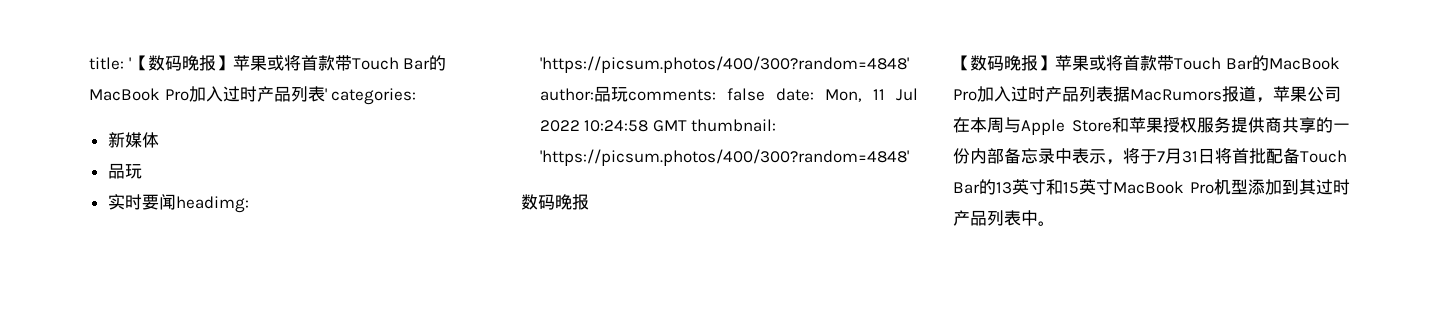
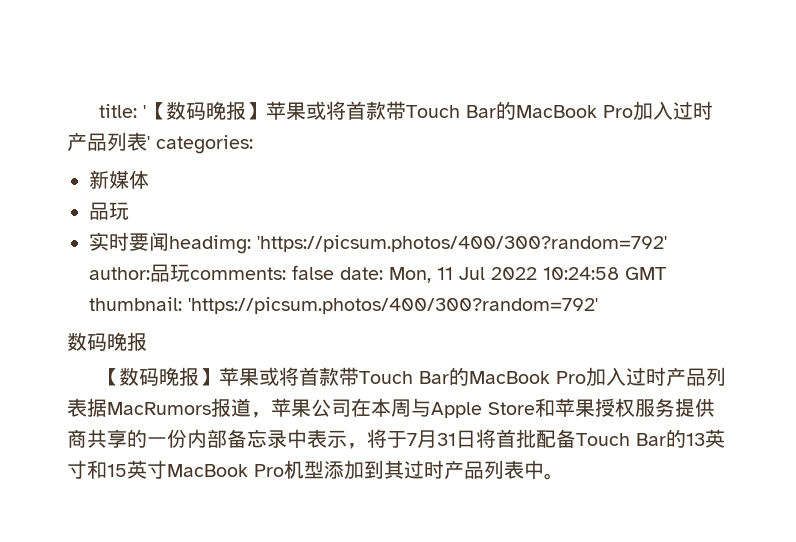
- 实时要闻headimg: 'https://picsum.photos/400/300?random=4848' author:品玩comments: false date: Mon, 11 Jul 2022 10:24:58 GMT thumbnail: 'https://picsum.photos/400/300?random=4848'
+ 实时要闻headimg: 'https://picsum.photos/400/300?random=792' author:品玩comments: false date: Mon, 11 Jul 2022 10:24:58 GMT thumbnail: 'https://picsum.photos/400/300?random=792'

